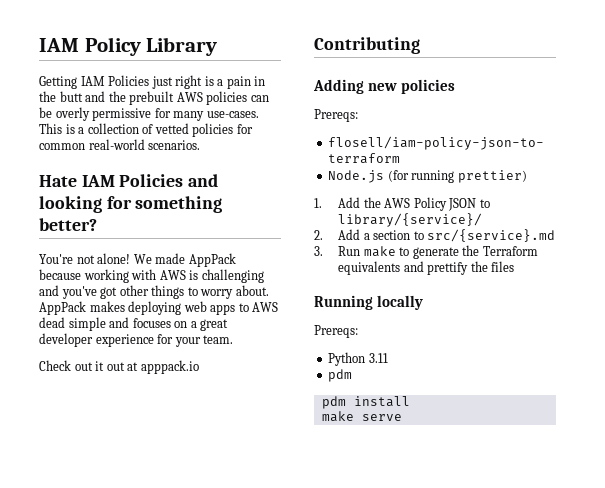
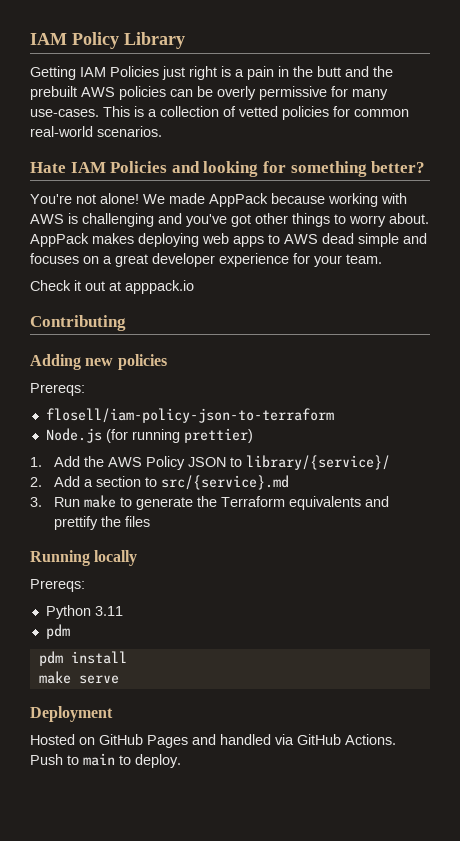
- Check out it out at apppack.io
+ Check it out at apppack.io
+ Deployment
+ Hosted on GitHub Pages and handled via GitHub Actions. Push to main to deploy.

